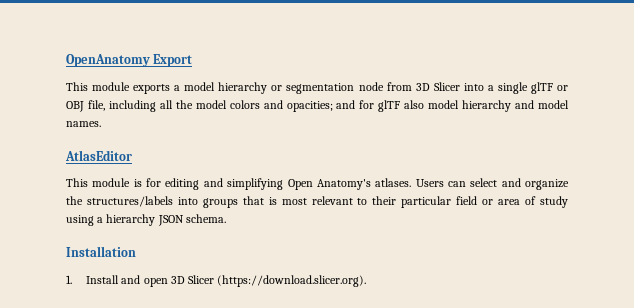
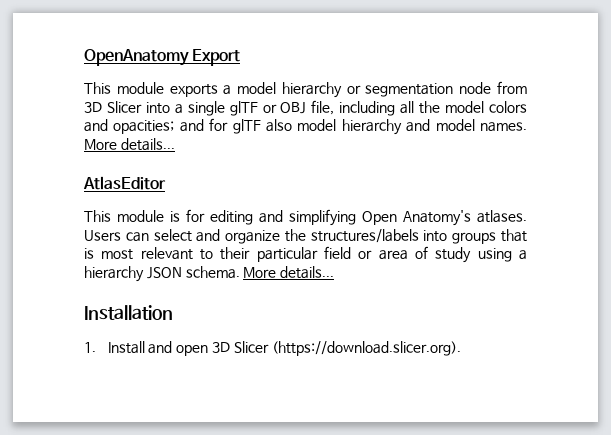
- This module exports a model hierarchy or segmentation node from 3D Slicer into a single glTF or OBJ file, including all the model colors and opacities; and for glTF also model hierarchy and model names.
+ This module exports a model hierarchy or segmentation node from 3D Slicer into a single glTF or OBJ file, including all the model colors and opacities; and for glTF also model hierarchy and model names. More details...
- Users can select and organize the structures/labels into groups that is most relevant to their particular field or area of study using a hierarchy JSON schema.
+ Users can select and organize the structures/labels into groups that is most relevant to their particular field or area of study using a hierarchy JSON schema. More details...

